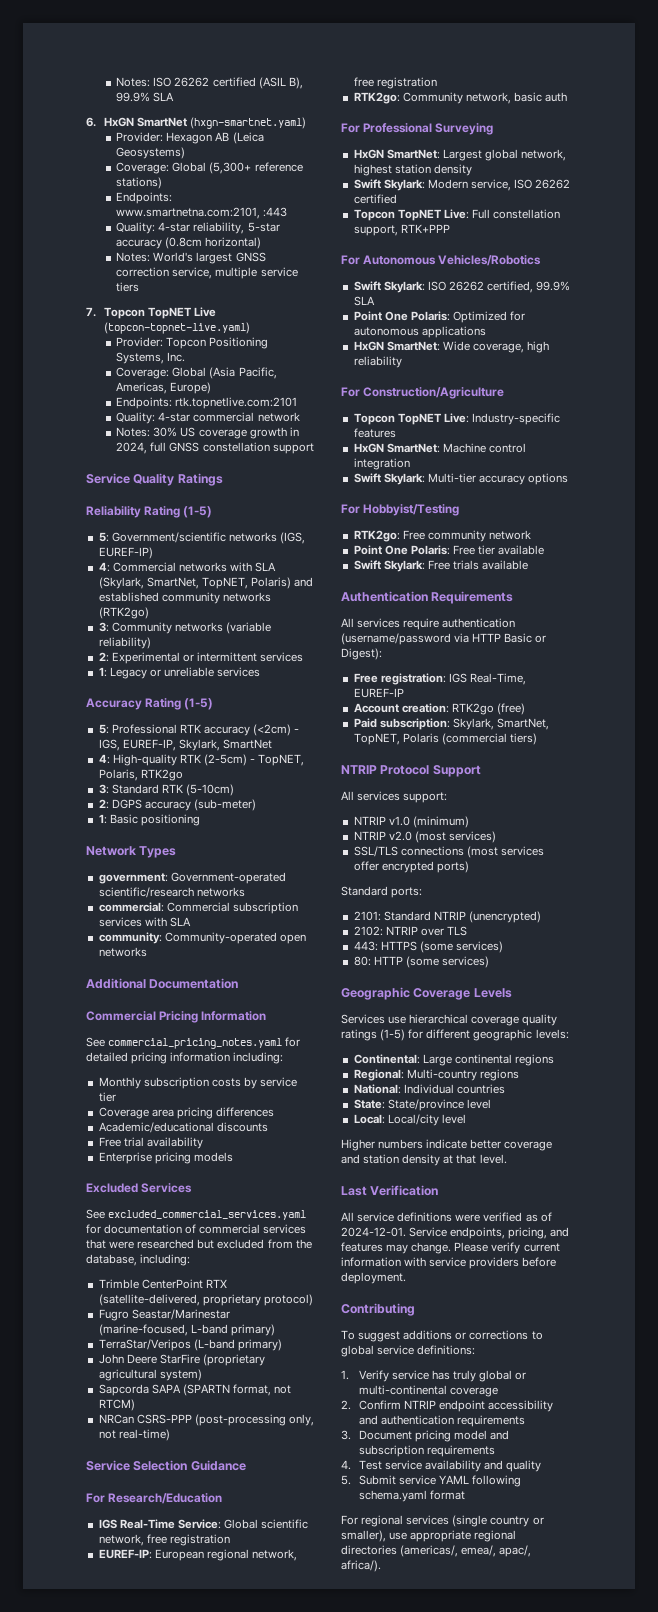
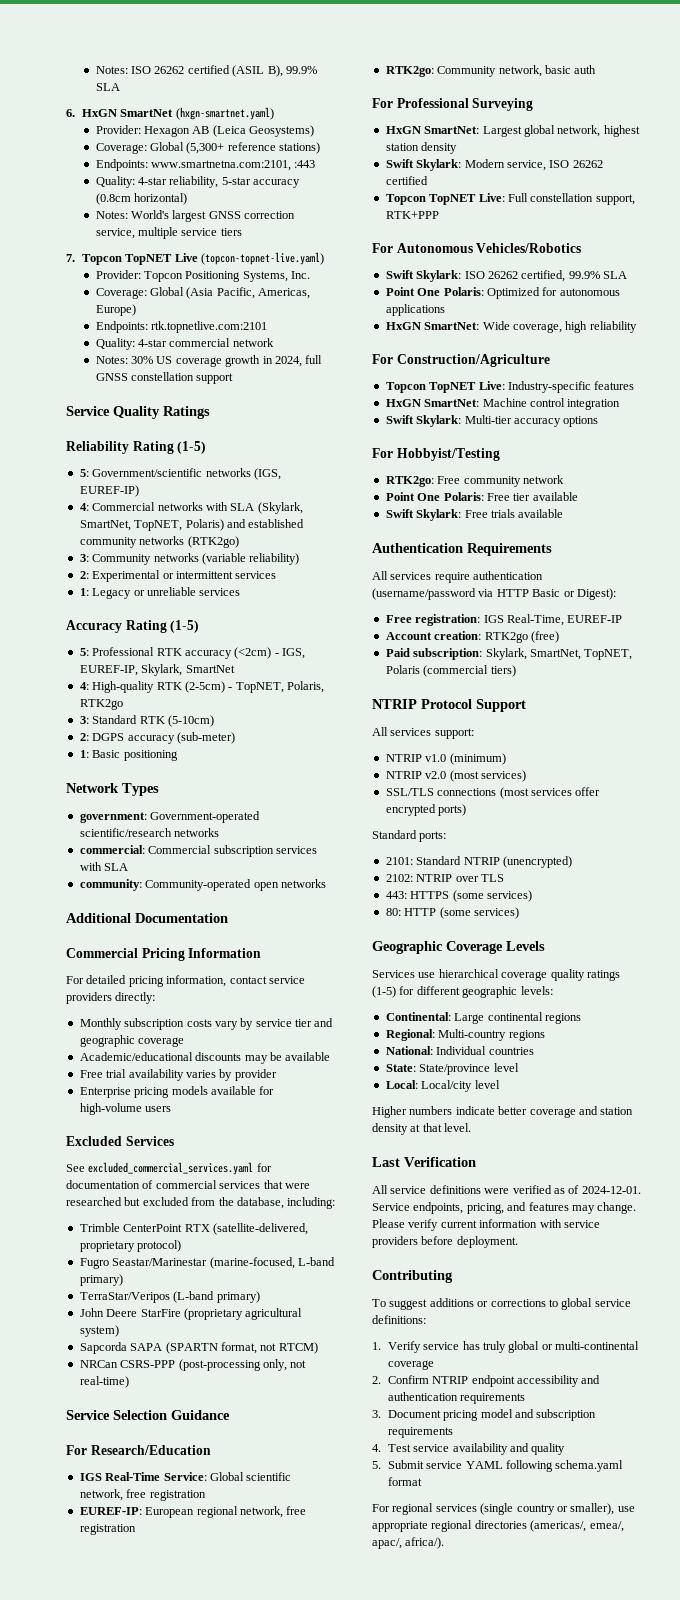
- See commercial_pricing_notes.yaml for detailed pricing information including:
+ For detailed pricing information, contact service providers directly:
- Monthly subscription costs by service tier
- Coverage area pricing differences
+ Monthly subscription costs vary by service tier and geographic coverage
- Academic/educational discounts
+ Academic/educational discounts may be available
- Free trial availability
+ Free trial availability varies by provider
- Enterprise pricing models
+ Enterprise pricing models available for high-volume users

